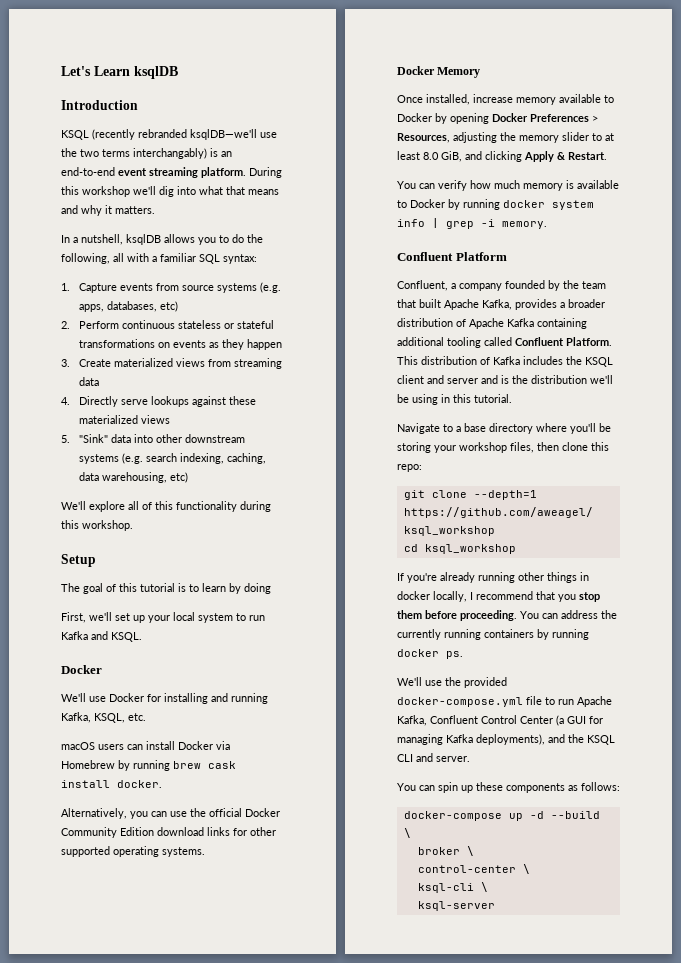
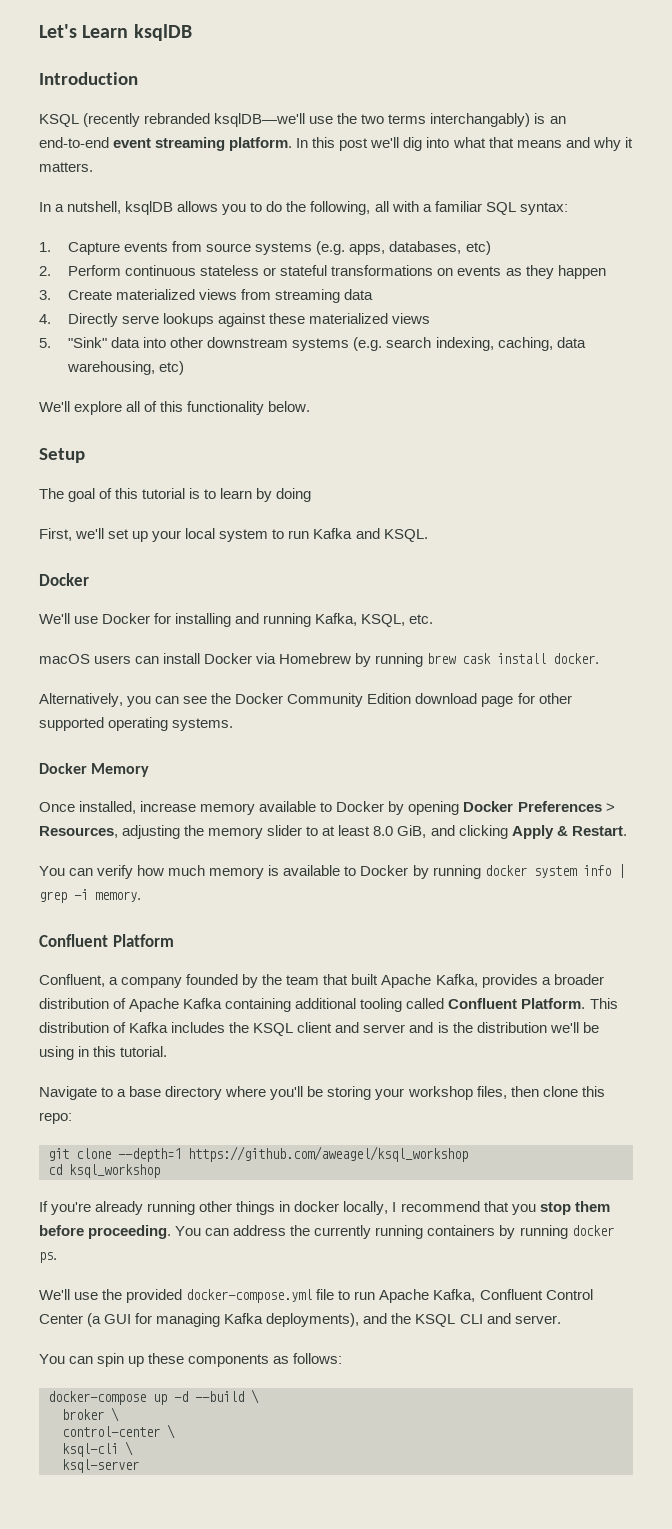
- During this workshop we'll dig into what that means and why it matters.
+ In this post we'll dig into what that means and why it matters.
- We'll explore all of this functionality during this workshop.
+ We'll explore all of this functionality below.
- Alternatively, you can use the official Docker Community Edition download links for other supported operating systems.
+ Alternatively, you can see the Docker Community Edition download page for other supported operating systems.

